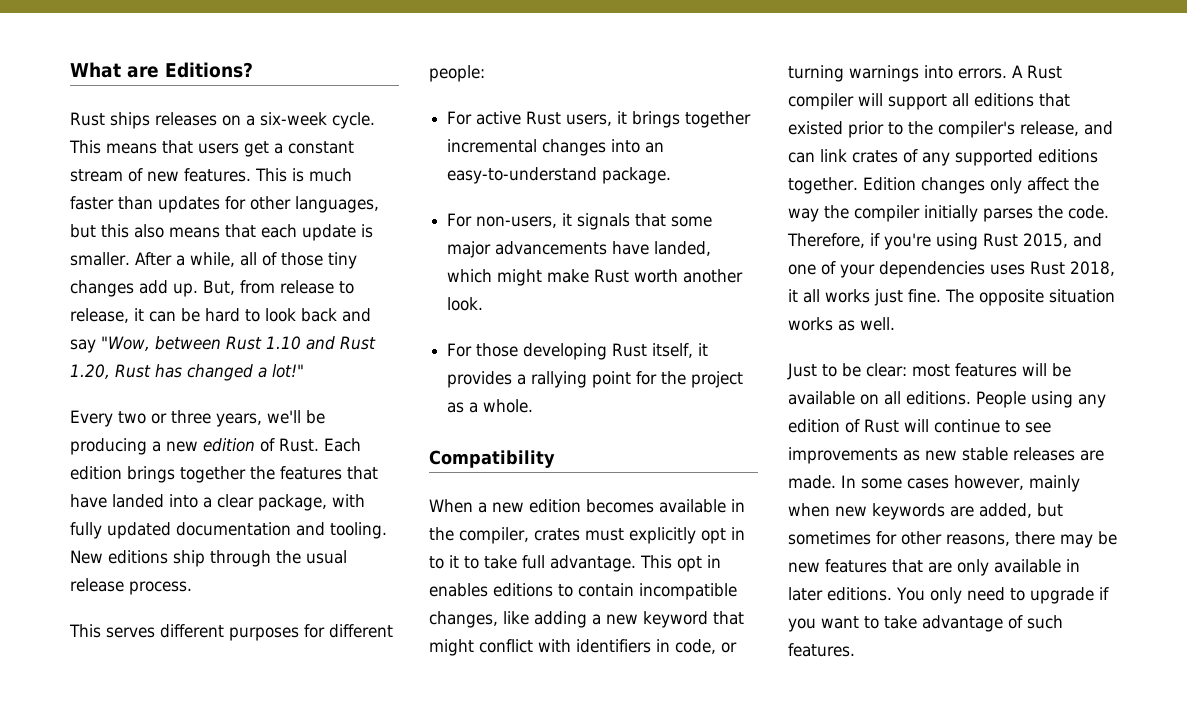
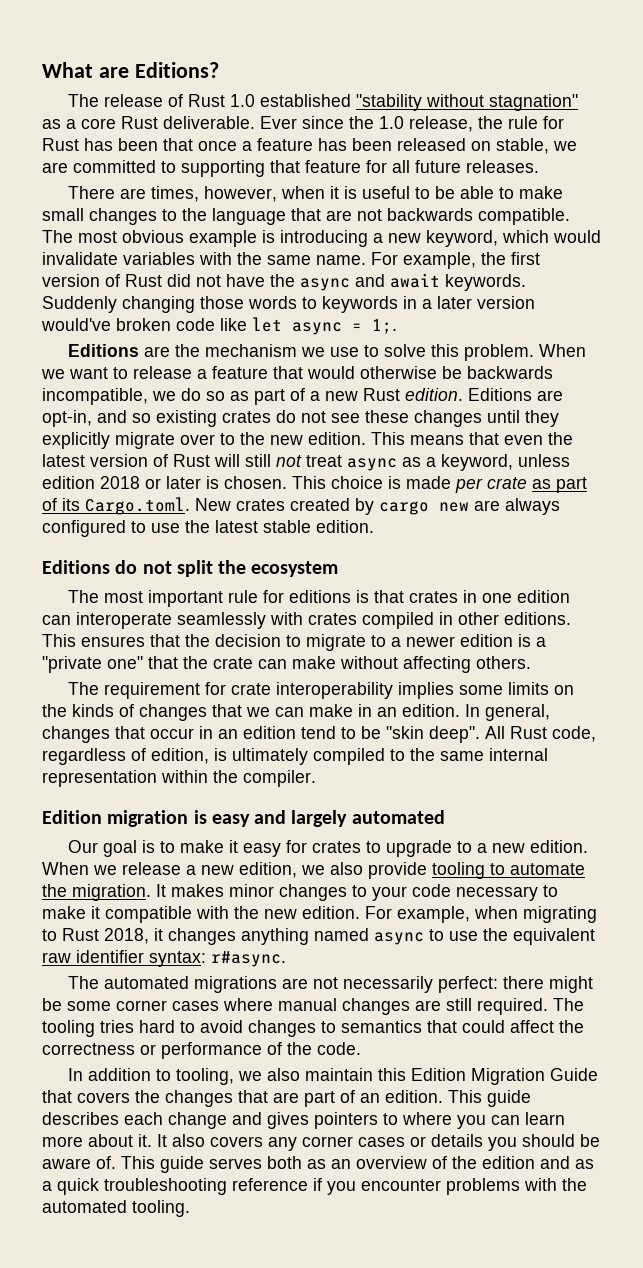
- Rust ships releases on a six-week cycle. This means that users get a constant stream of new features. This is much faster than updates for other languages, but this also means that each update is smaller. After a while, all of those tiny changes add up. But, from release to release, it can be hard to look back and say "Wow, between Rust 1.10 and Rust 1.20, Rust has changed a lot!"
- Every two or three years, we'll be producing a new edition of Rust. Each edition brings together the features that have landed into a clear package, with fully updated documentation and tooling. New editions ship through the usual release process.
- This serves different purposes for different people:
- For active Rust users, it brings together incremental changes into an easy-to-understand package.
- For non-users, it signals that some major advancements have landed, which might make Rust worth another look.
- For those developing Rust itself, it provides a rallying point for the project as a whole.
- Compatibility
- When a new edition becomes available in the compiler, crates must explicitly opt in to it to take full advantage. This opt in enables editions to contain incompatible changes, like adding a new keyword that might conflict with identifiers in code, or turning warnings into errors. A Rust compiler will support all editions that existed prior to the compiler's release, and can link crates of any supported editions together. Edition changes only affect the way the compiler initially parses the code. Therefore, if you're using Rust 2015, and one of your dependencies uses Rust 2018, it all works just fine. The opposite situation works as well.
- Just to be clear: most features will be available on all editions. People using any edition of Rust will continue to see improvements as new stable releases are made. In some cases however, mainly when new keywords are added, but sometimes for other reasons, there may be new features that are only available in later editions. You only need to upgrade if you want to take advantage of such features.
+ The release of Rust 1.0 established "stability without stagnation" as a core Rust deliverable. Ever since the 1.0 release, the rule for Rust has been that once a feature has been released on stable, we are committed to supporting that feature for all future releases.
+ There are times, however, when it is useful to be able to make small changes to the language that are not backwards compatible. The most obvious example is introducing a new keyword, which would invalidate variables with the same name. For example, the first version of Rust did not have the async and await keywords. Suddenly changing those words to keywords in a later version would've broken code like let async = 1;.
+ Editions are the mechanism we use to solve this problem. When we want to release a feature that would otherwise be backwards incompatible, we do so as part of a new Rust edition. Editions are opt-in, and so existing crates do not see these changes until they explicitly migrate over to the new edition. This means that even the latest version of Rust will still not treat async as a keyword, unless edition 2018 or later is chosen. This choice is made per crate as part of its Cargo.toml. New crates created by cargo new are always configured to use the latest stable edition.
+ Editions do not split the ecosystem
+ The most important rule for editions is that crates in one edition can interoperate seamlessly with crates compiled in other editions. This ensures that the decision to migrate to a newer edition is a "private one" that the crate can make without affecting others.
+ The requirement for crate interoperability implies some limits on the kinds of changes that we can make in an edition. In general, changes that occur in an edition tend to be "skin deep". All Rust code, regardless of edition, is ultimately compiled to the same internal representation within the compiler.
+ Edition migration is easy and largely automated
+ Our goal is to make it easy for crates to upgrade to a new edition. When we release a new edition, we also provide tooling to automate the migration. It makes minor changes to your code necessary to make it compatible with the new edition. For example, when migrating to Rust 2018, it changes anything named async to use the equivalent raw identifier syntax: r#async.
+ The automated migrations are not necessarily perfect: there might be some corner cases where manual changes are still required. The tooling tries hard to avoid changes to semantics that could affect the correctness or performance of the code.
+ In addition to tooling, we also maintain this Edition Migration Guide that covers the changes that are part of an edition. This guide describes each change and gives pointers to where you can learn more about it. It also covers any corner cases or details you should be aware of. This guide serves both as an overview of the edition and as a quick troubleshooting reference if you encounter problems with the automated tooling.

